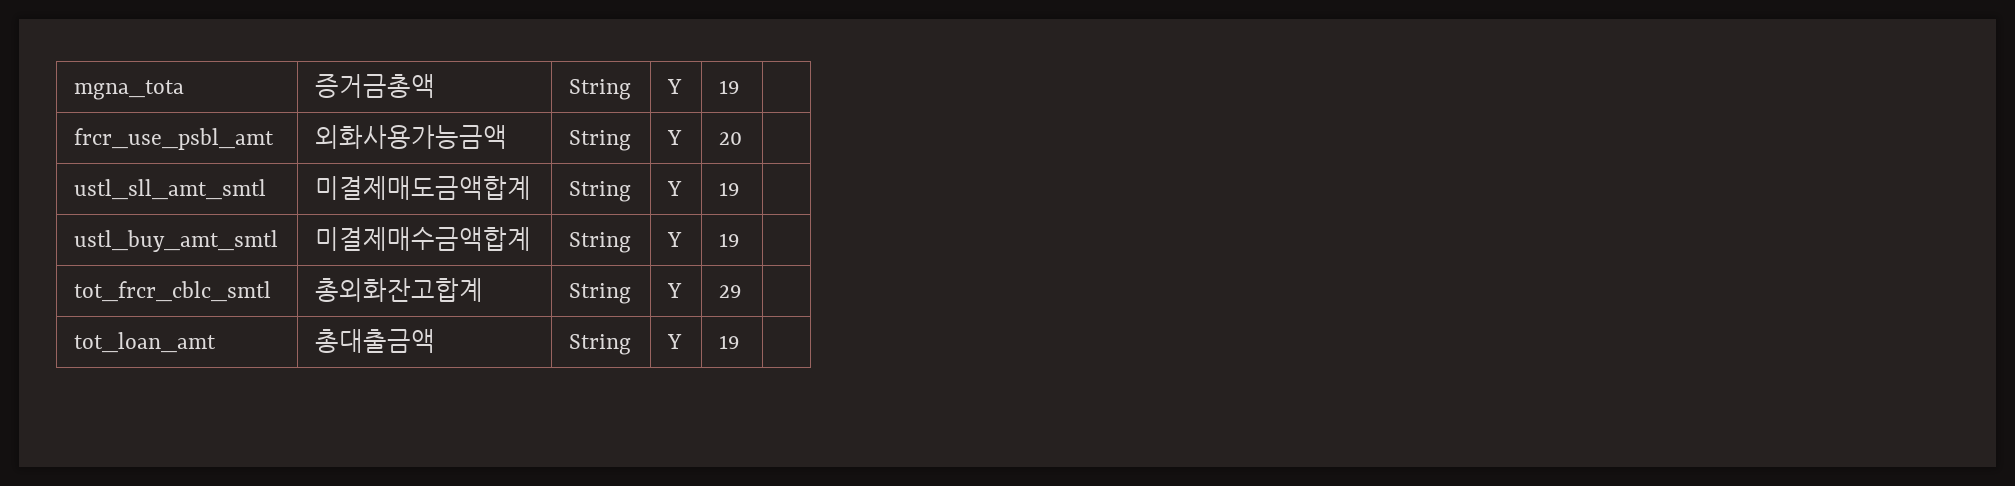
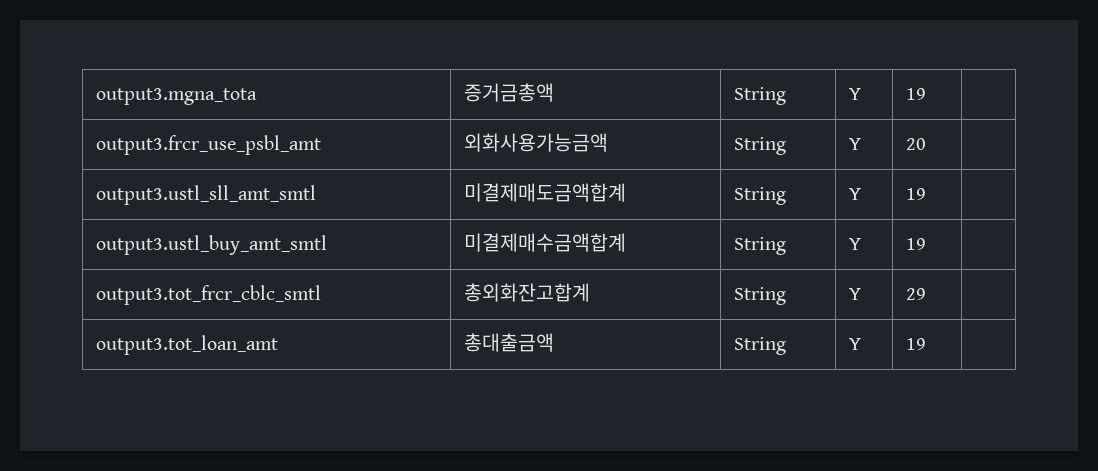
- mgna_tota | 증거금총액 | String | Y | 19 |
+ output3.mgna_tota | 증거금총액 | String | Y | 19 |
- frcr_use_psbl_amt | 외화사용가능금액 | String | Y | 20 |
+ output3.frcr_use_psbl_amt | 외화사용가능금액 | String | Y | 20 |
- ustl_sll_amt_smtl | 미결제매도금액합계 | String | Y | 19 |
+ output3.ustl_sll_amt_smtl | 미결제매도금액합계 | String | Y | 19 |
- ustl_buy_amt_smtl | 미결제매수금액합계 | String | Y | 19 |
+ output3.ustl_buy_amt_smtl | 미결제매수금액합계 | String | Y | 19 |
- tot_frcr_cblc_smtl | 총외화잔고합계 | String | Y | 29 |
+ output3.tot_frcr_cblc_smtl | 총외화잔고합계 | String | Y | 29 |
- tot_loan_amt | 총대출금액 | String | Y | 19 |
+ output3.tot_loan_amt | 총대출금액 | String | Y | 19 |

